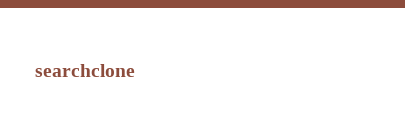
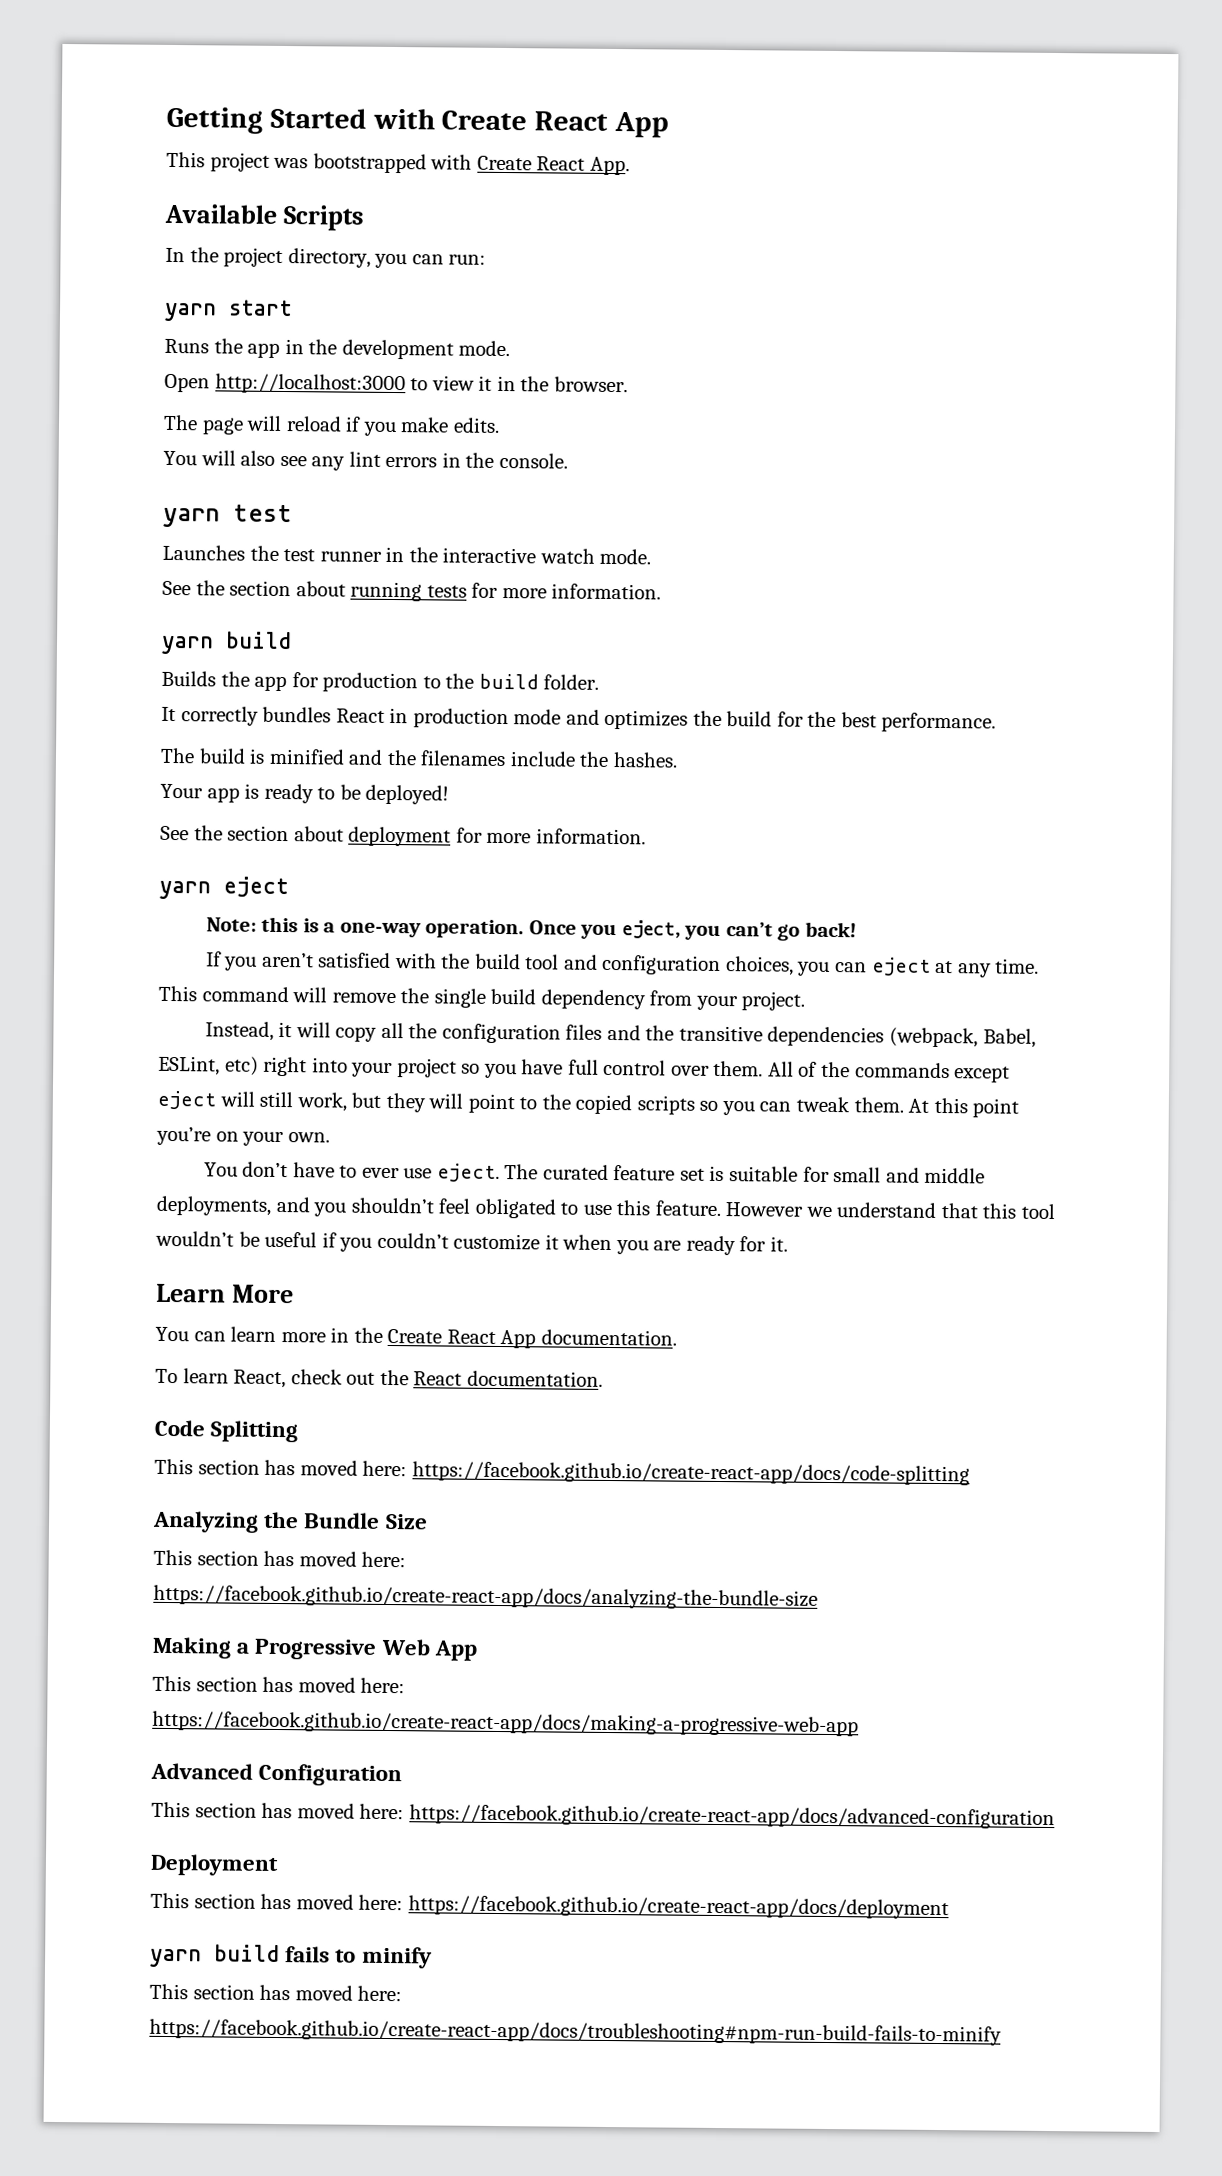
- searchclone
+ Getting Started with Create React App
+ This project was bootstrapped with Create React App.
+ Available Scripts
+ In the project directory, you can run:
+ yarn start
+ Runs the app in the development mode.
+ Open http://localhost:3000 to view it in the browser.
+ The page will reload if you make edits.
+ You will also see any lint errors in the console.
+ yarn test
+ Launches the test runner in the interactive watch mode.
+ See the section about running tests for more information.
+ yarn build
+ Builds the app for production to the build folder.
+ It correctly bundles React in production mode and optimizes the build for the best performance.
+ The build is minified and the filenames include the hashes.
+ Your app is ready to be deployed!
+ See the section about deployment for more information.
+ yarn eject
+ Note: this is a one-way operation. Once you eject, you can’t go back!
+ If you aren’t satisfied with the build tool and configuration choices, you can eject at any time. This command will remove the single build dependency from your project.
+ Instead, it will copy all the configuration files and the transitive dependencies (webpack, Babel, ESLint, etc) right into your project so you have full control over them. All of the commands except eject will still work, but they will point to the copied scripts so you can tweak them. At this point you’re on your own.
+ You don’t have to ever use eject. The curated feature set is suitable for small and middle deployments, and you shouldn’t feel obligated to use this feature. However we understand that this tool wouldn’t be useful if you couldn’t customize it when you are ready for it.
+ Learn More
+ You can learn more in the Create React App documentation.
+ To learn React, check out the React documentation.
+ Code Splitting
+ This section has moved here: https://facebook.github.io/create-react-app/docs/code-splitting
+ Analyzing the Bundle Size
+ This section has moved here: https://facebook.github.io/create-react-app/docs/analyzing-the-bundle-size
+ Making a Progressive Web App
+ This section has moved here: https://facebook.github.io/create-react-app/docs/making-a-progressive-web-app
+ Advanced Configuration
+ This section has moved here: https://facebook.github.io/create-react-app/docs/advanced-configuration
+ Deployment
+ This section has moved here: https://facebook.github.io/create-react-app/docs/deployment
+ yarn build fails to minify
+ This section has moved here: https://facebook.github.io/create-react-app/docs/troubleshooting#npm-run-build-fails-to-minify

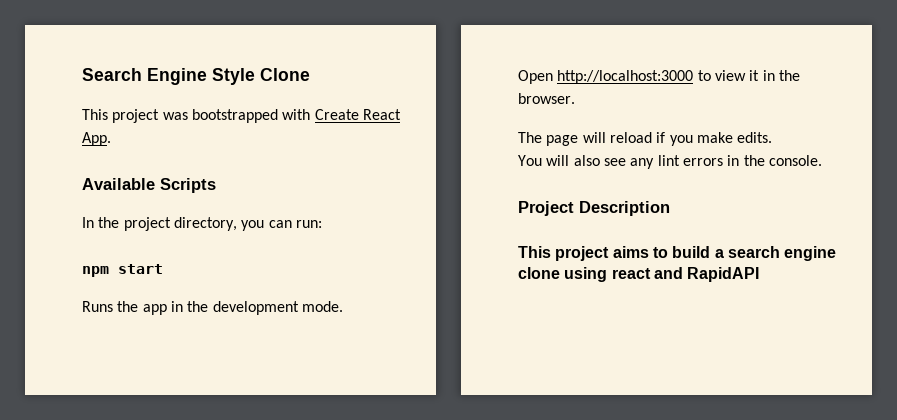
- Getting Started with Create React App
+ Search Engine Style Clone
- yarn start
+ npm start
- yarn test
- Launches the test runner in the interactive watch mode.
- See the section about running tests for more information.
- yarn build
- Builds the app for production to the build folder.
- It correctly bundles React in production mode and optimizes the build for the best performance.
- The build is minified and the filenames include the hashes.
- Your app is ready to be deployed!
- See the section about deployment for more information.
- yarn eject
- Note: this is a one-way operation. Once you eject, you can’t go back!
- If you aren’t satisfied with the build tool and configuration choices, you can eject at any time. This command will remove the single build dependency from your project.
- Instead, it will copy all the configuration files and the transitive dependencies (webpack, Babel, ESLint, etc) right into your project so you have full control over them. All of the commands except eject will still work, but they will point to the copied scripts so you can tweak them. At this point you’re on your own.
- You don’t have to ever use eject. The curated feature set is suitable for small and middle deployments, and you shouldn’t feel obligated to use this feature. However we understand that this tool wouldn’t be useful if you couldn’t customize it when you are ready for it.
- Learn More
- You can learn more in the Create React App documentation.
- To learn React, check out the React documentation.
- Code Splitting
- This section has moved here: https://facebook.github.io/create-react-app/docs/code-splitting
- Analyzing the Bundle Size
- This section has moved here: https://facebook.github.io/create-react-app/docs/analyzing-the-bundle-size
- Making a Progressive Web App
- This section has moved here: https://facebook.github.io/create-react-app/docs/making-a-progressive-web-app
- Advanced Configuration
- This section has moved here: https://facebook.github.io/create-react-app/docs/advanced-configuration
- Deployment
- This section has moved here: https://facebook.github.io/create-react-app/docs/deployment
- yarn build fails to minify
- This section has moved here: https://facebook.github.io/create-react-app/docs/troubleshooting#npm-run-build-fails-to-minify
+ Project Description
+ This project aims to build a search engine clone using react and RapidAPI

